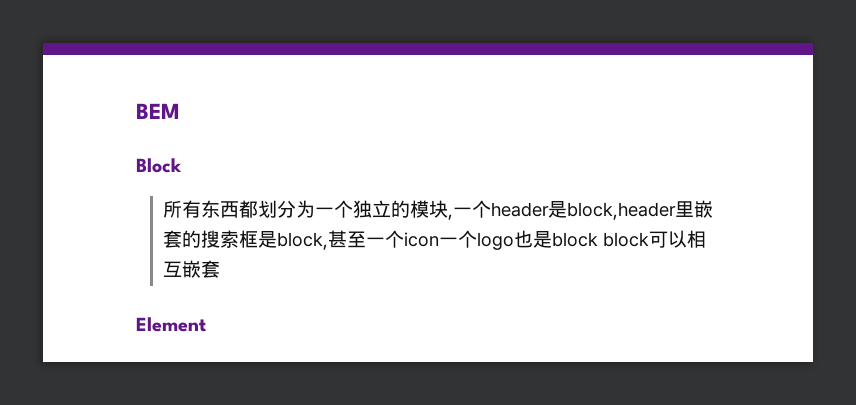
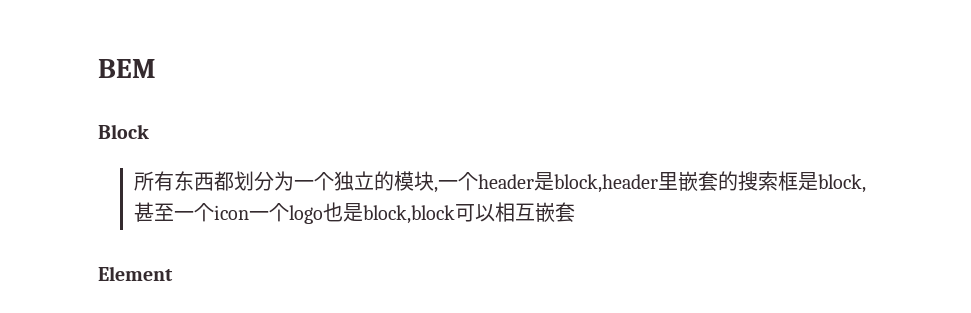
- 所有东西都划分为一个独立的模块,一个header是block,header里嵌套的搜索框是block,甚至一个icon一个logo也是block block可以相互嵌套
+ 所有东西都划分为一个独立的模块,一个header是block,header里嵌套的搜索框是block,甚至一个icon一个logo也是block,block可以相互嵌套

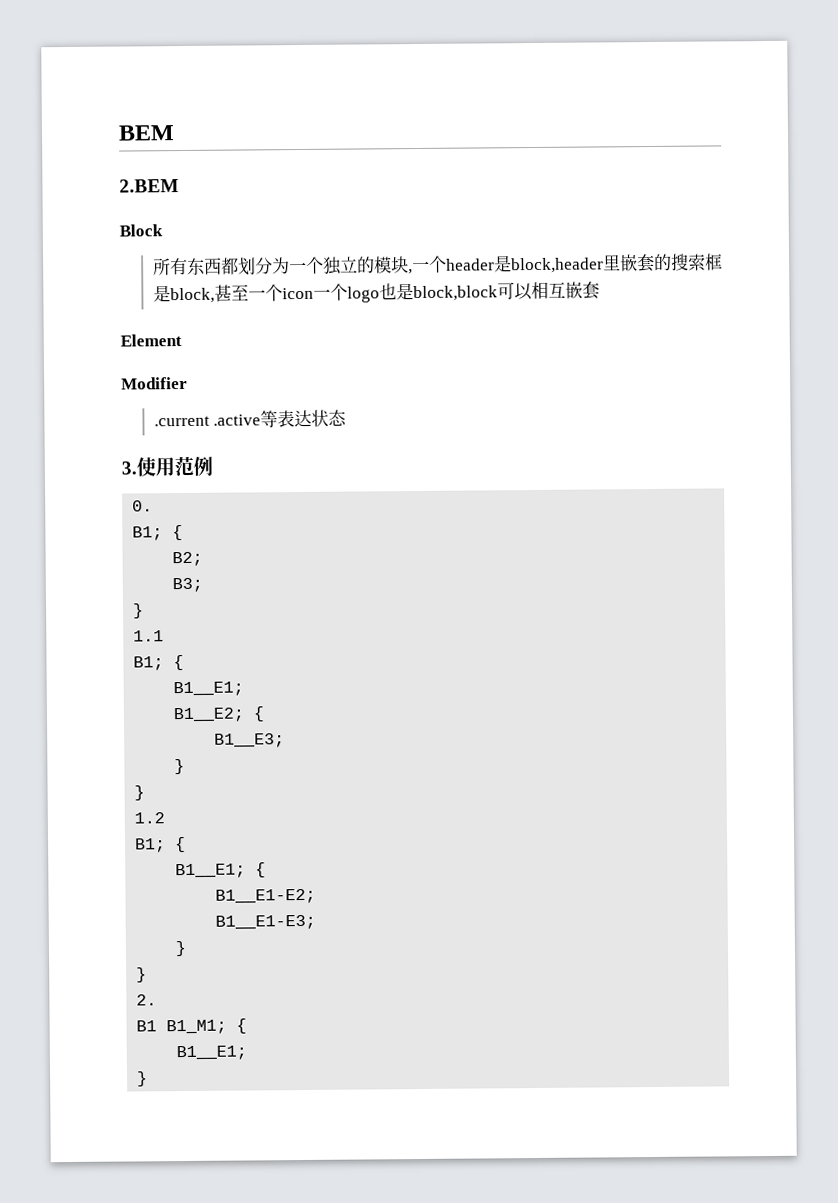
+ 2.BEM
+ Modifier
+ .current .active等表达状态
+ 3.使用范例
+ 0.
+ B1; {
+ B2;
+ B3;
+ }
+ 1.1
+ B1; {
+ B1__E1;
+ B1__E2; {
+ B1__E3;
+ }
+ }
+ 1.2
+ B1; {
+ B1__E1; {
+ B1__E1-E2;
+ B1__E1-E3;
+ }
+ }
+ 2.
+ B1 B1_M1; {
+ B1__E1;
+ }

